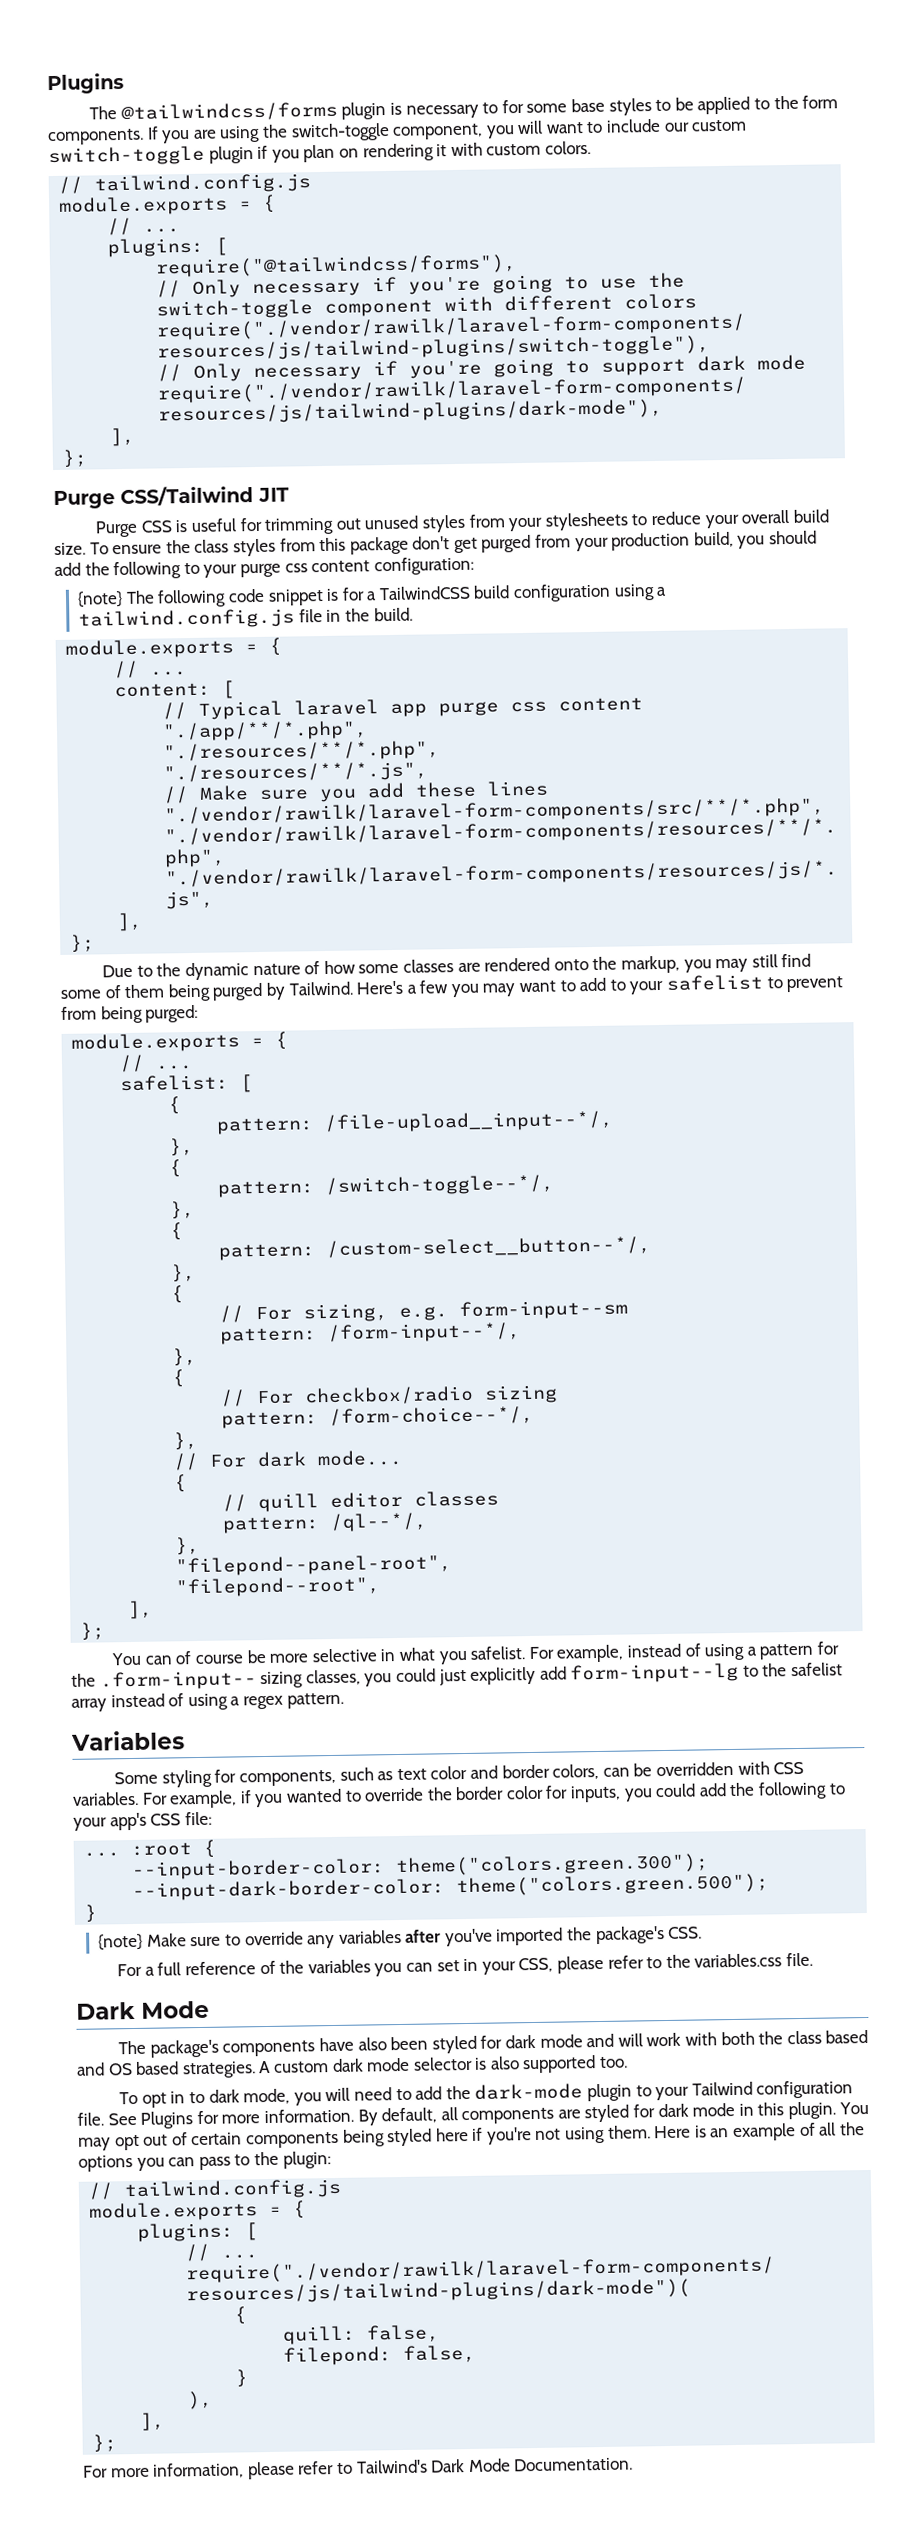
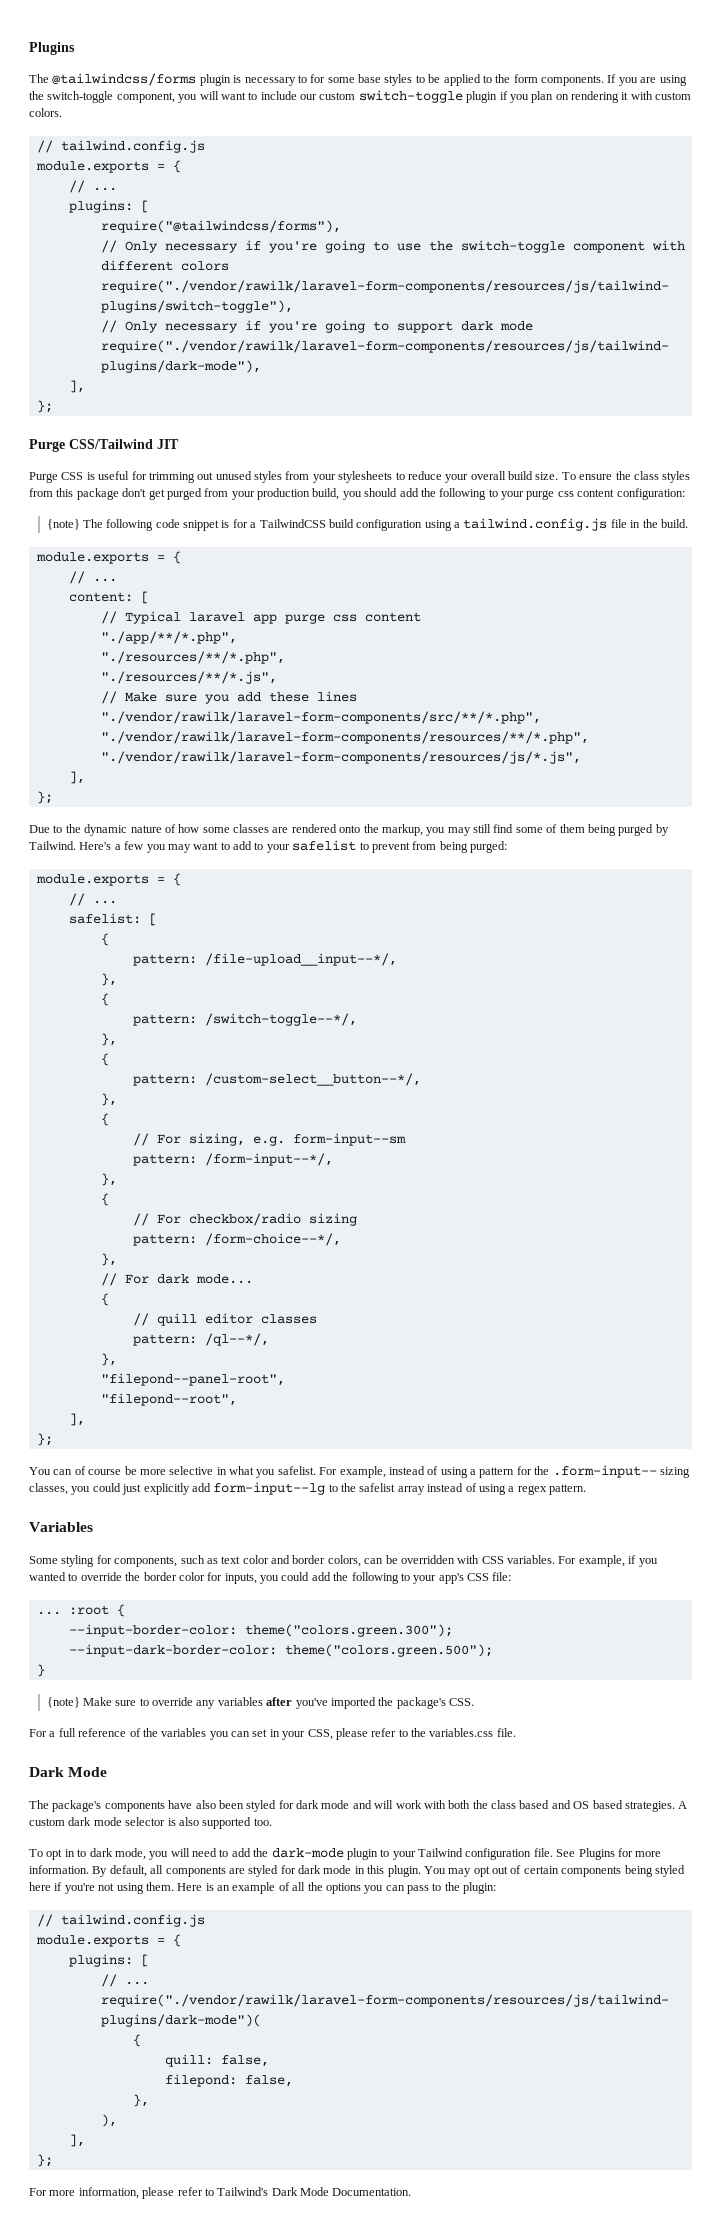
  filepond: false,
- }
+ },

